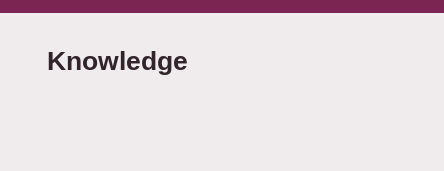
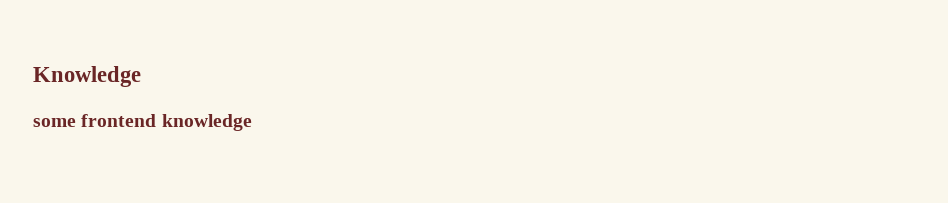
+ some frontend knowledge

